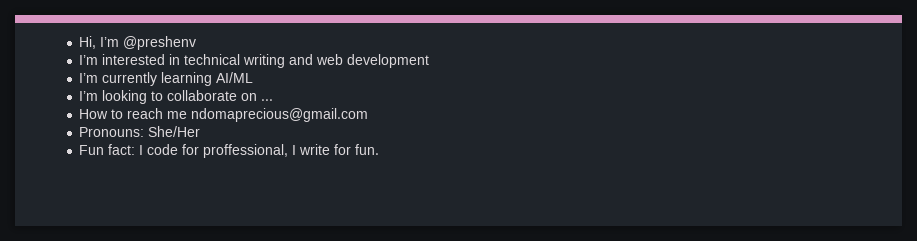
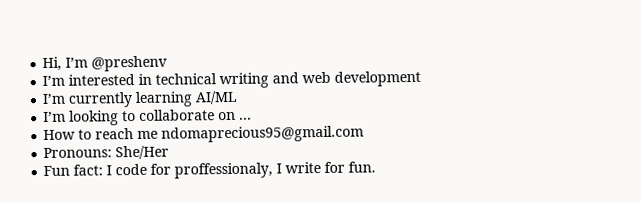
- How to reach me ndomaprecious@gmail.com
+ How to reach me ndomaprecious95@gmail.com
- Fun fact: I code for proffessional, I write for fun.
+ Fun fact: I code for proffessionaly, I write for fun.

